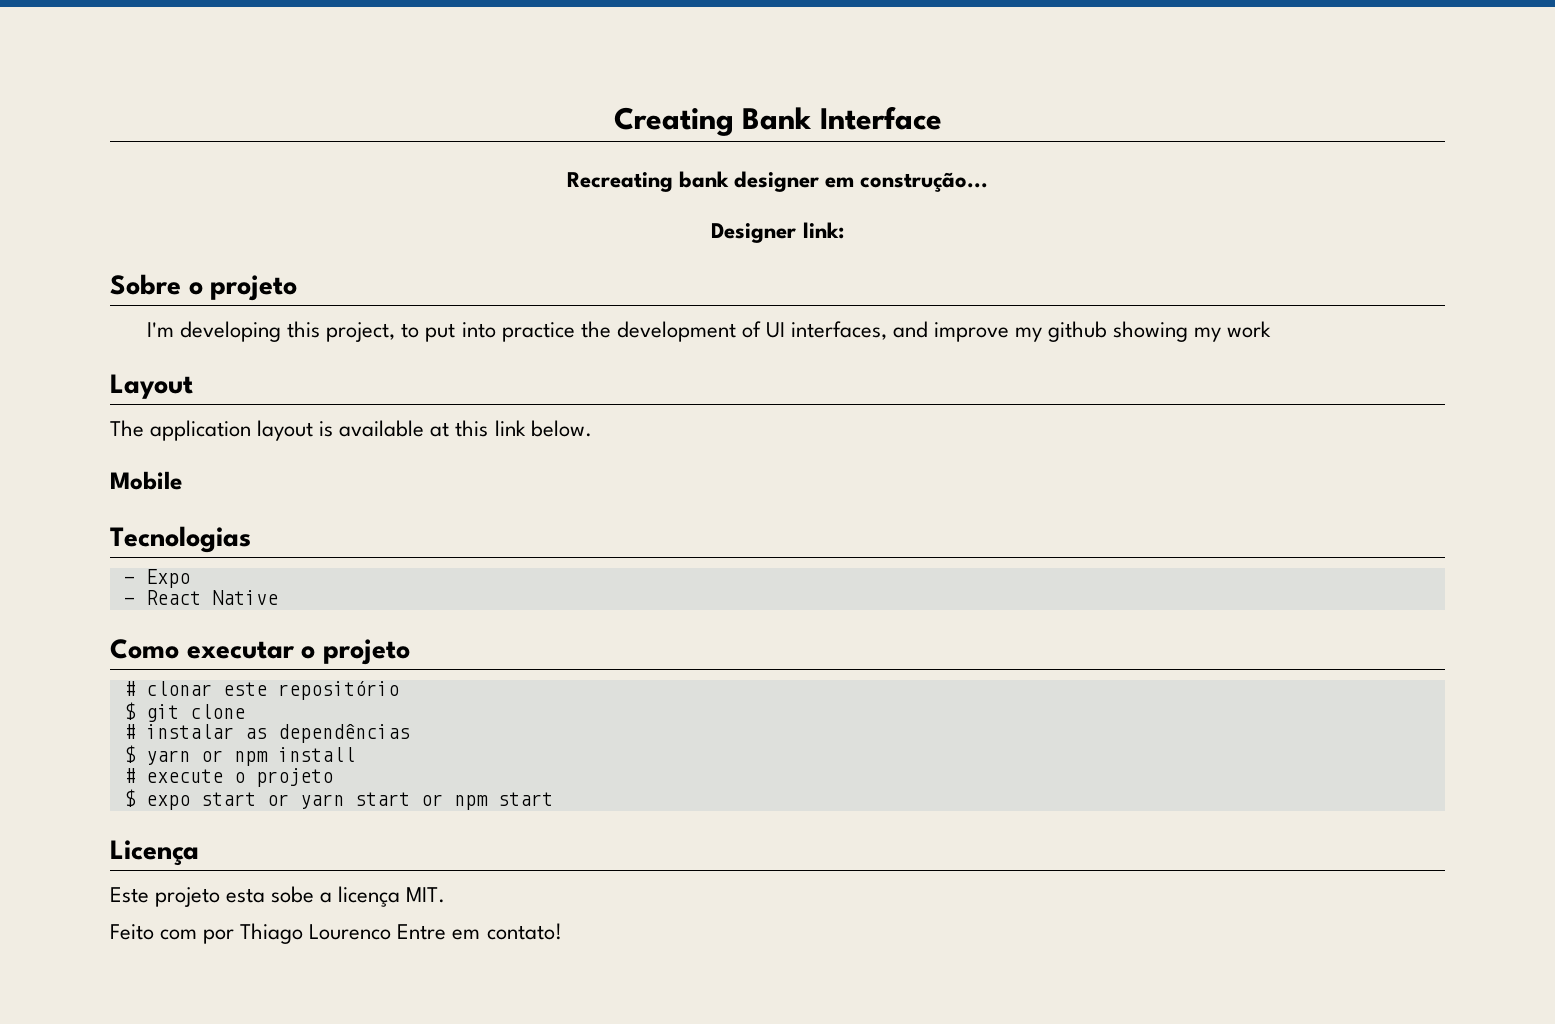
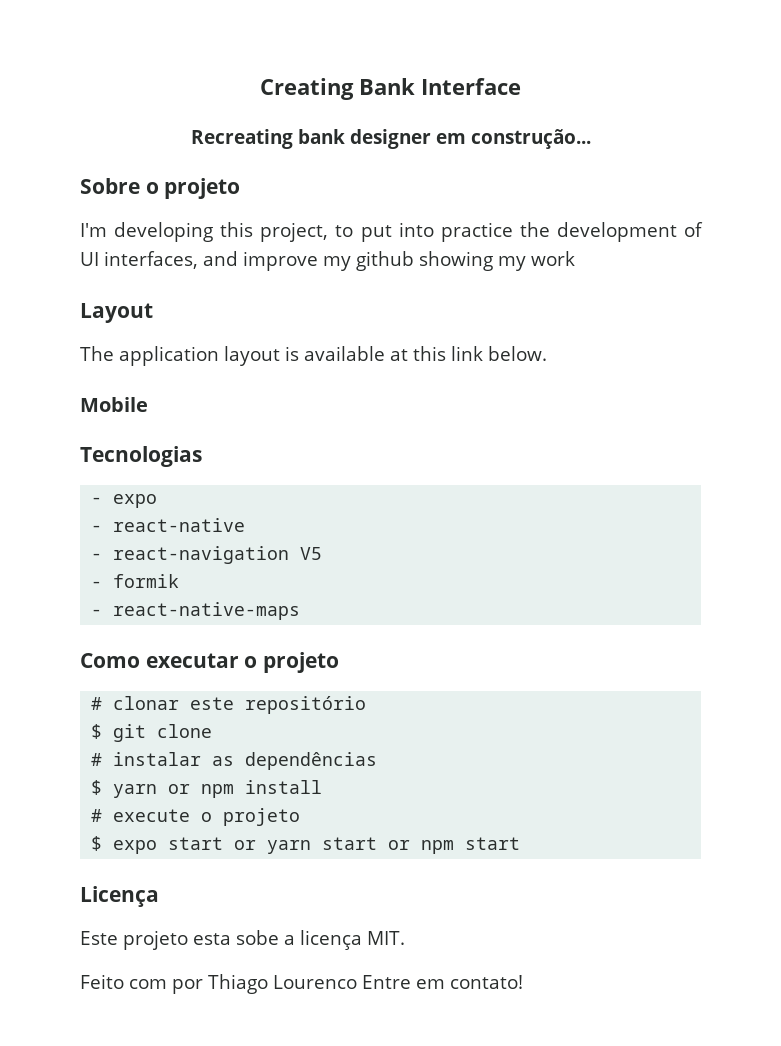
- Designer link:
- - Expo
- - React Native
+ - expo
+ - react-native
+ - react-navigation V5
+ - formik
+ - react-native-maps

